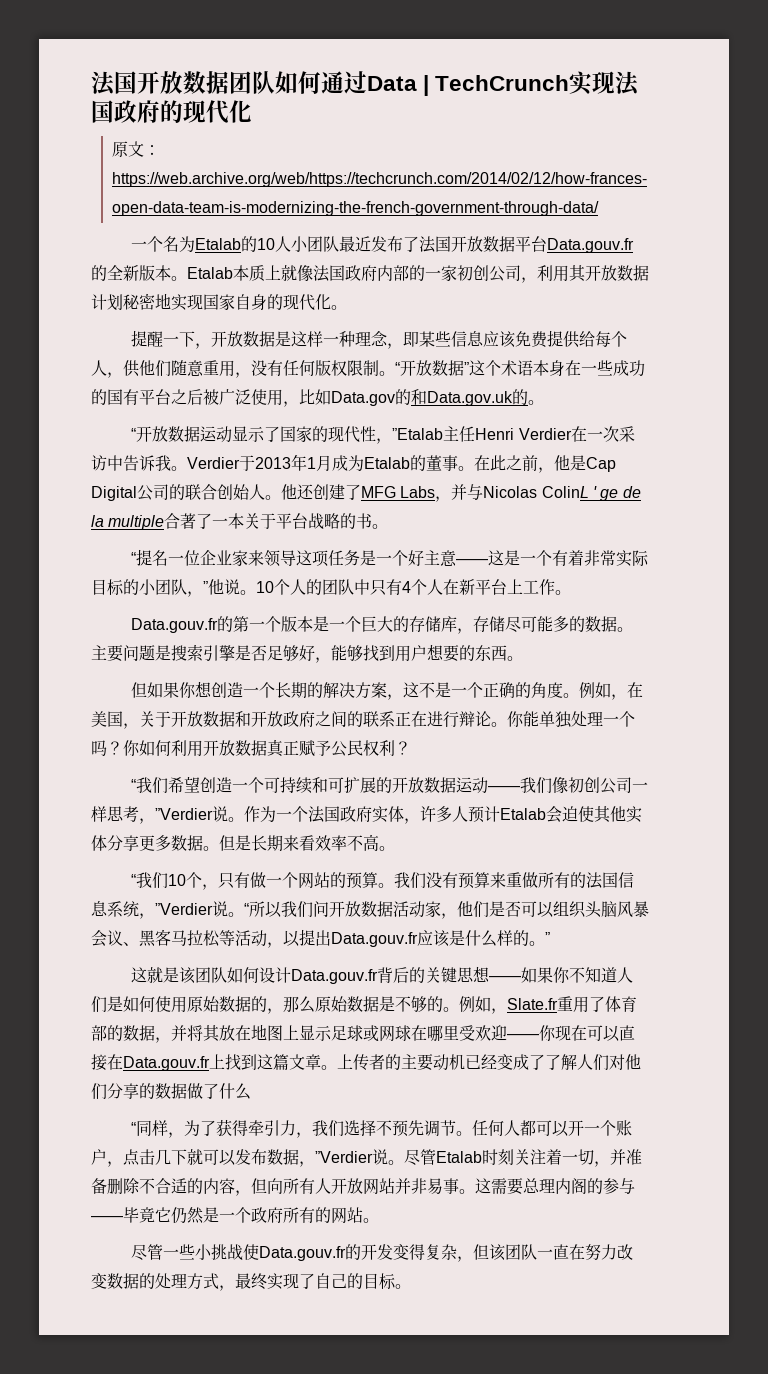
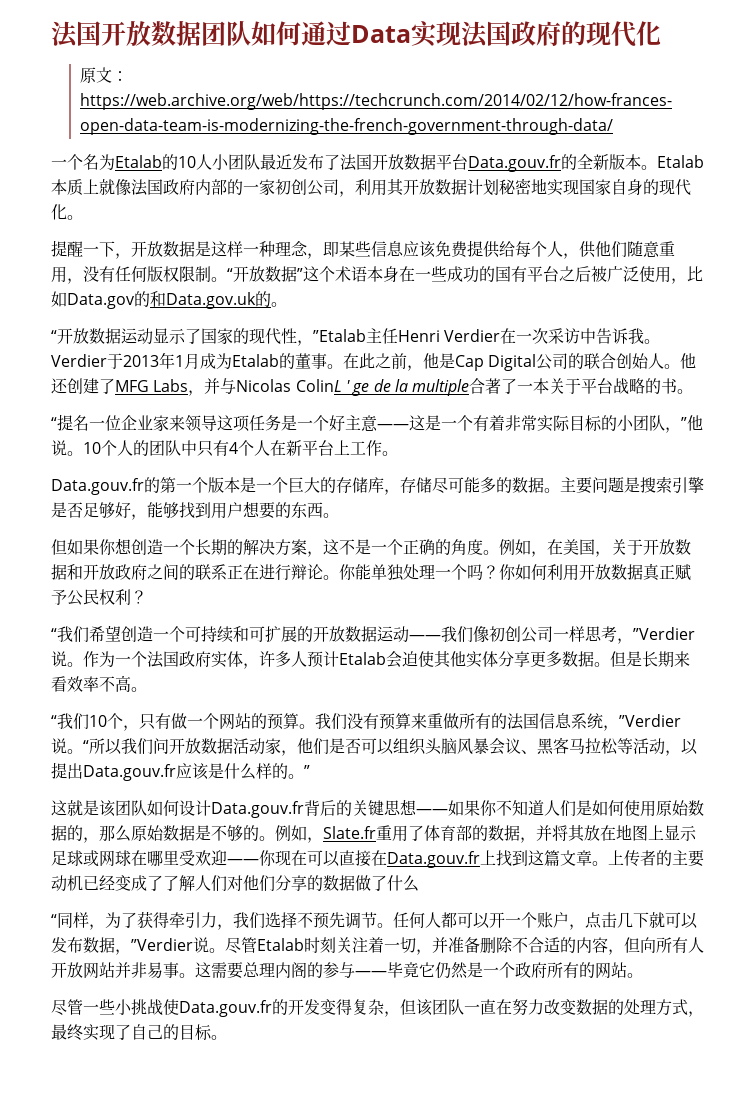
- 法国开放数据团队如何通过Data | TechCrunch实现法国政府的现代化
+ 法国开放数据团队如何通过Data实现法国政府的现代化

